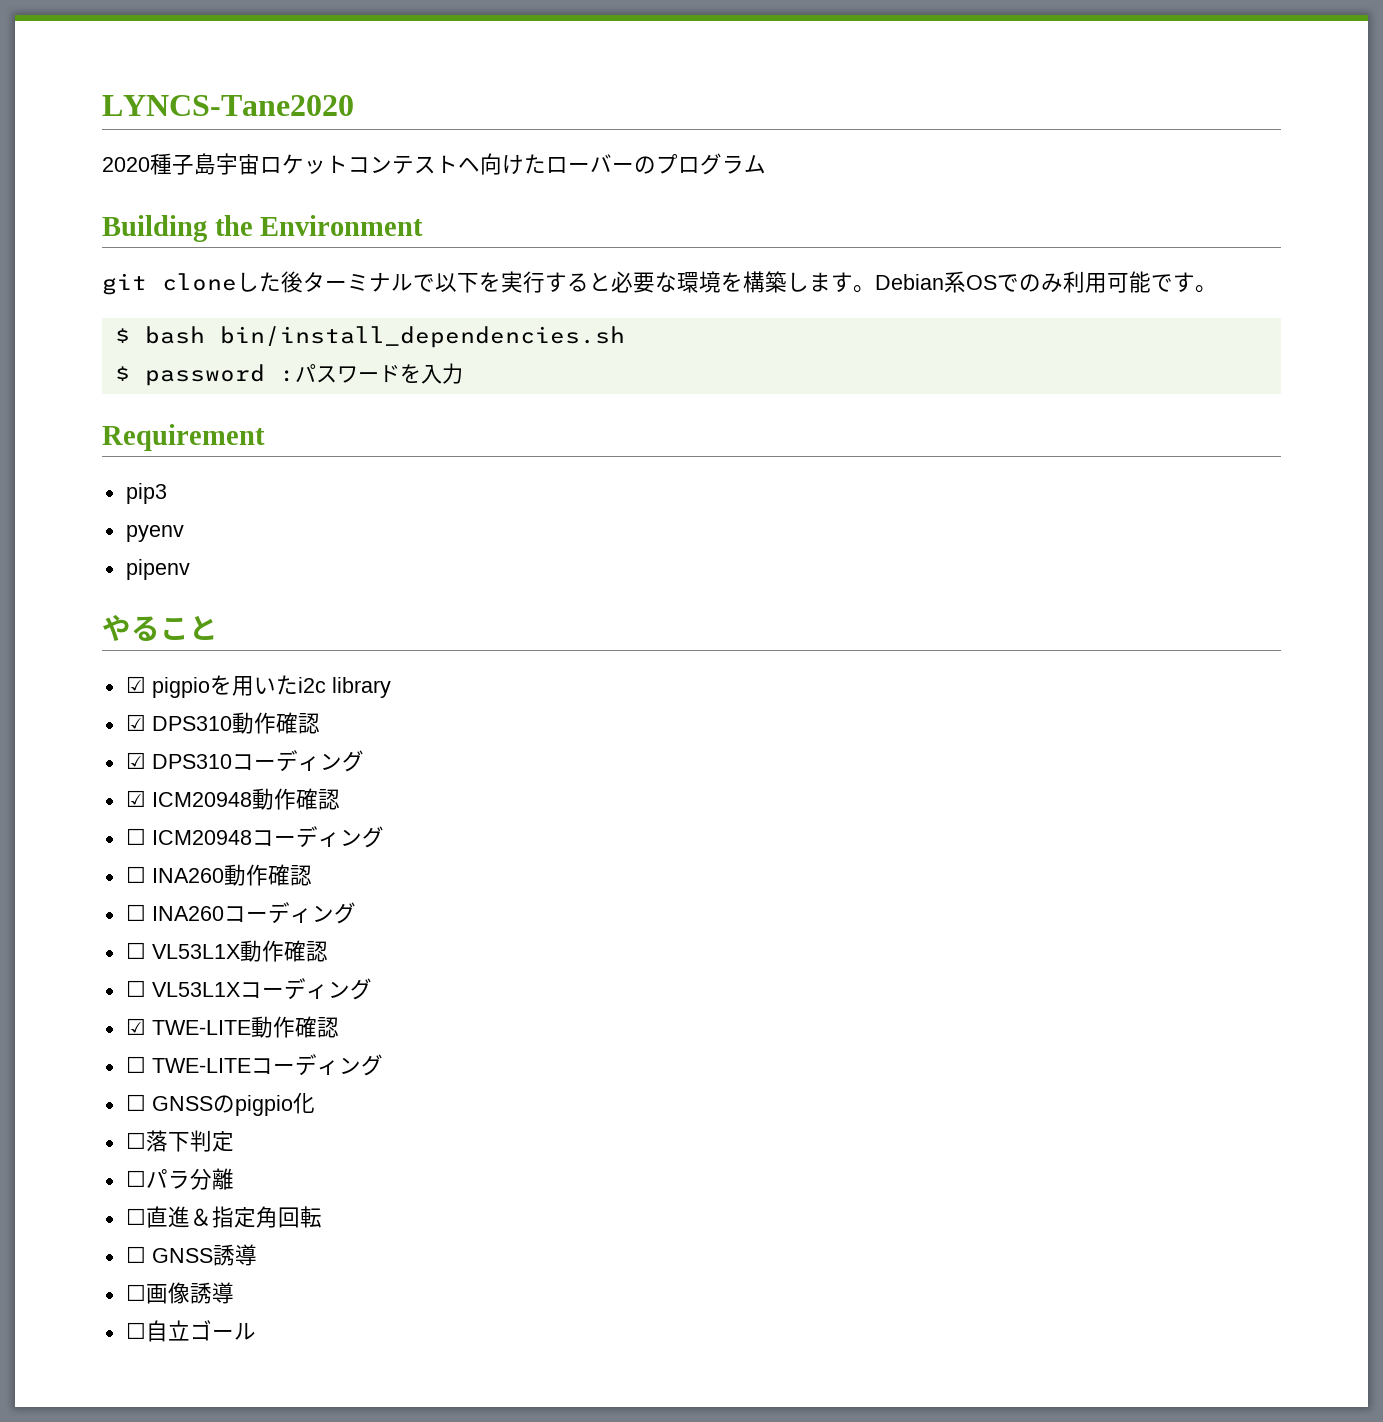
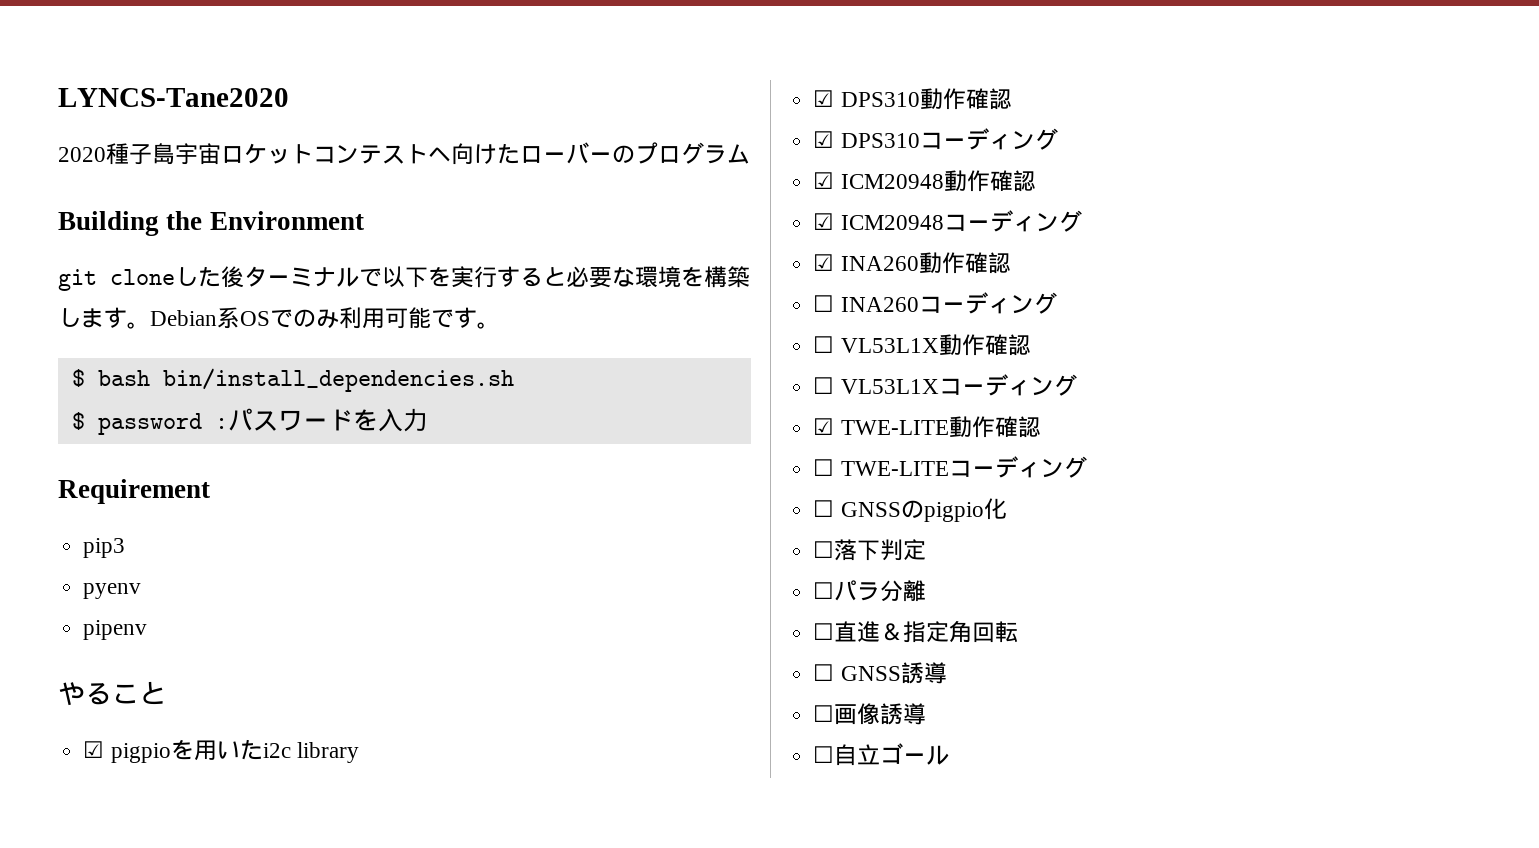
- ☐ ICM20948コーディング
+ ☑ ICM20948コーディング
- ☐ INA260動作確認
+ ☑ INA260動作確認

